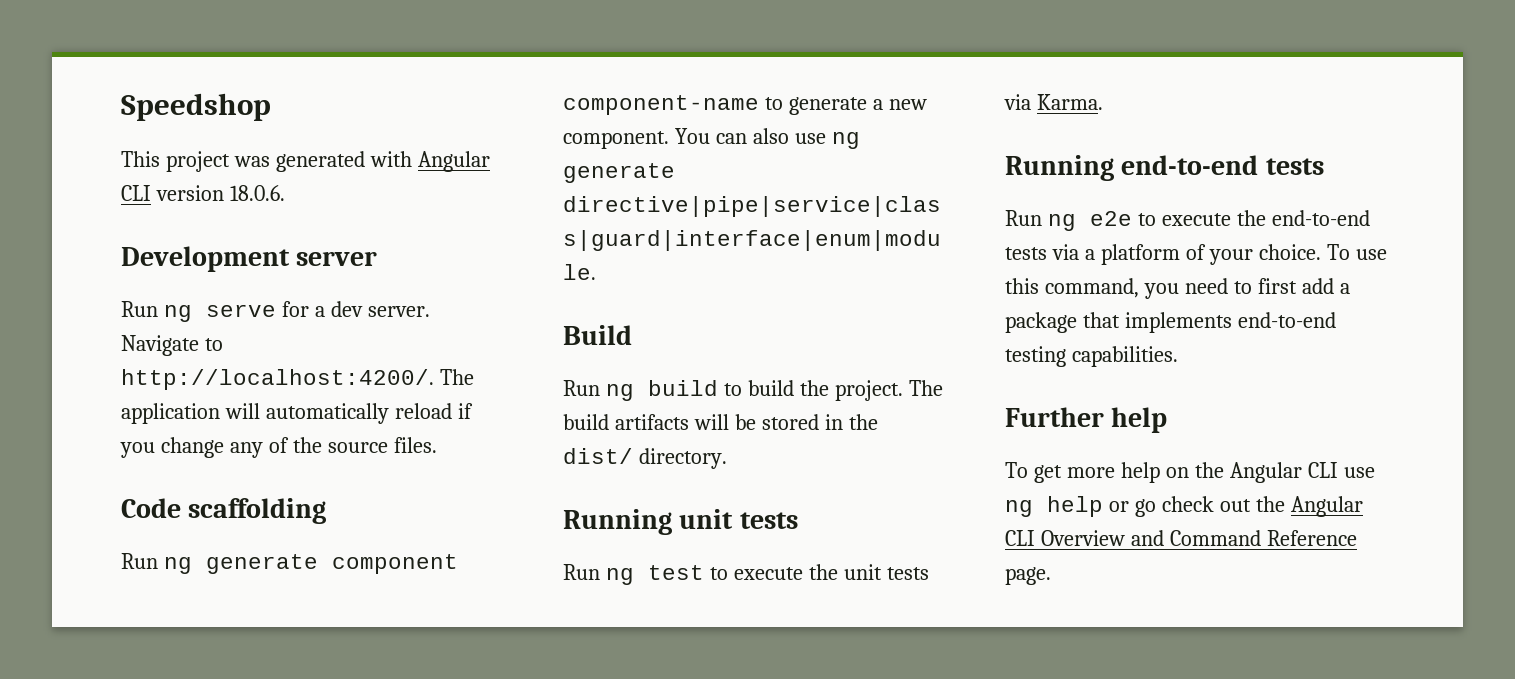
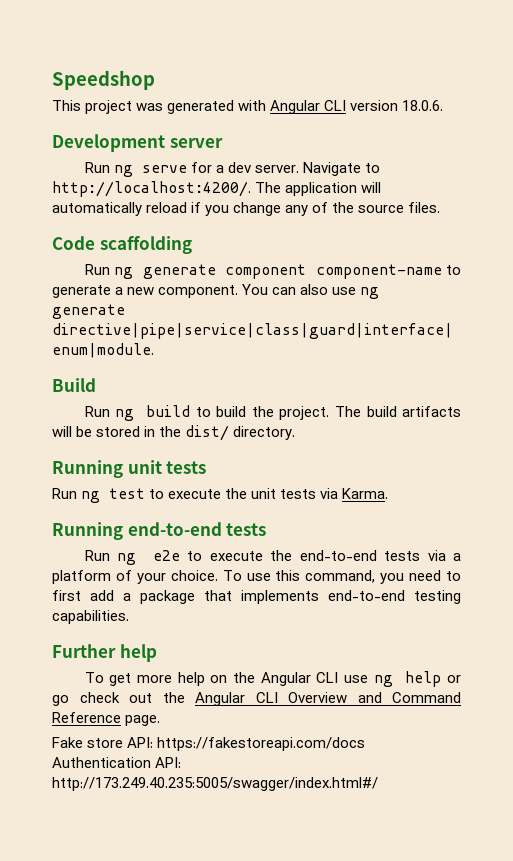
+ Fake store API: https://fakestoreapi.com/docs Authentication API: http://173.249.40.235:5005/swagger/index.html#/

